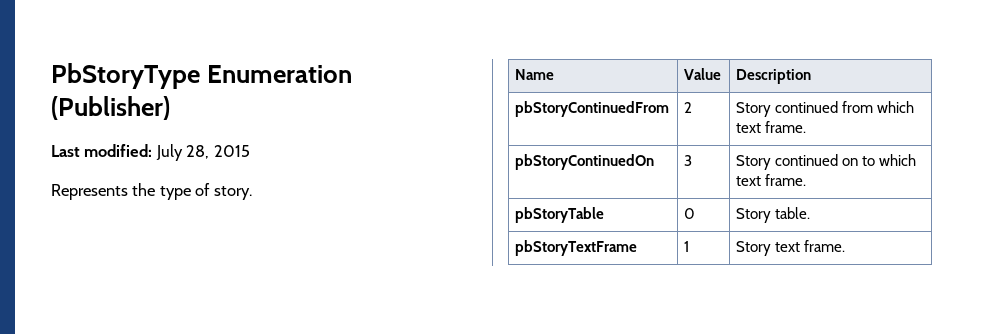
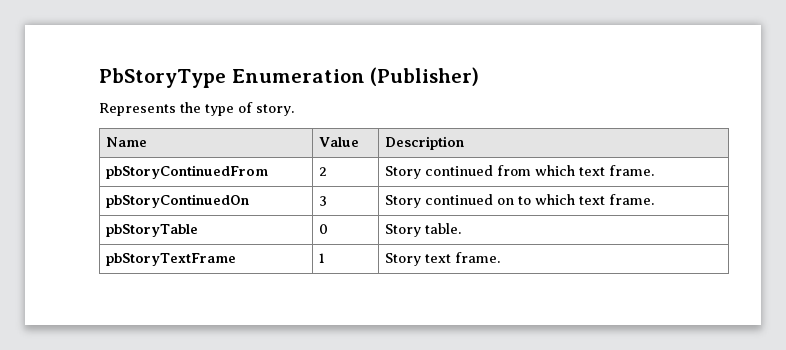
- Last modified: July 28, 2015

